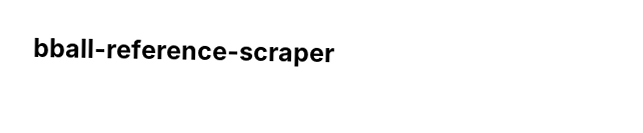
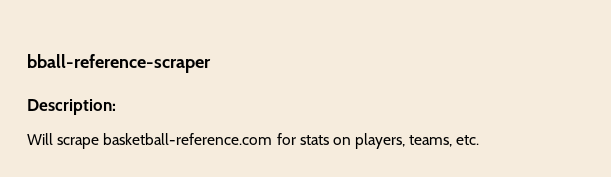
+ Description:
+ Will scrape basketball-reference.com for stats on players, teams, etc.

